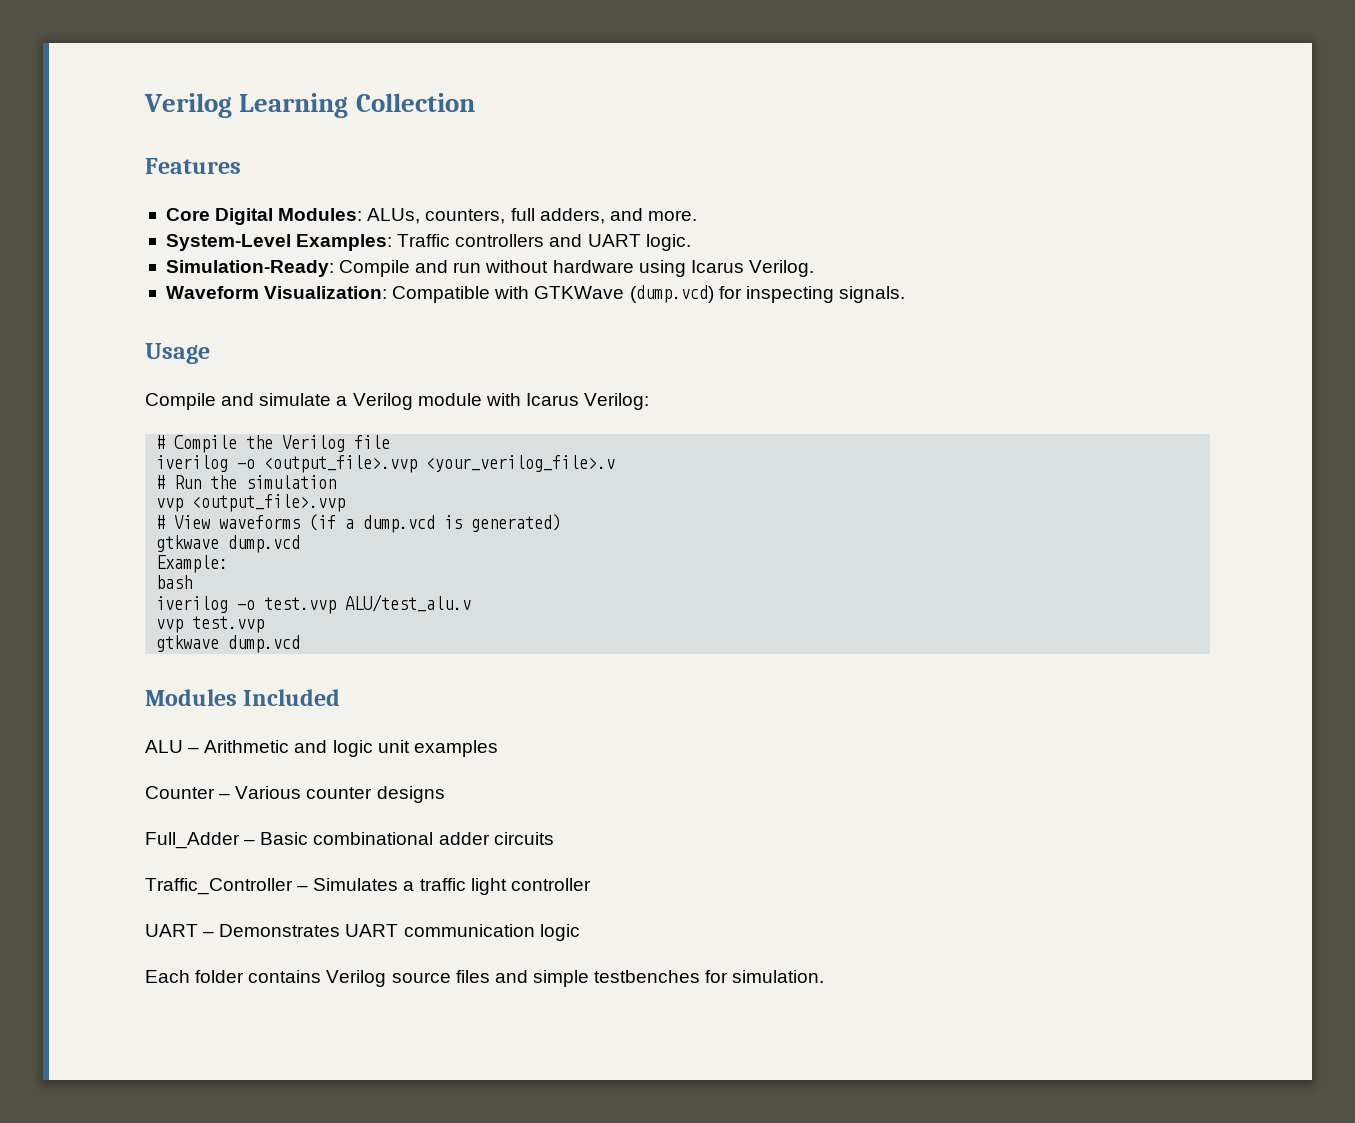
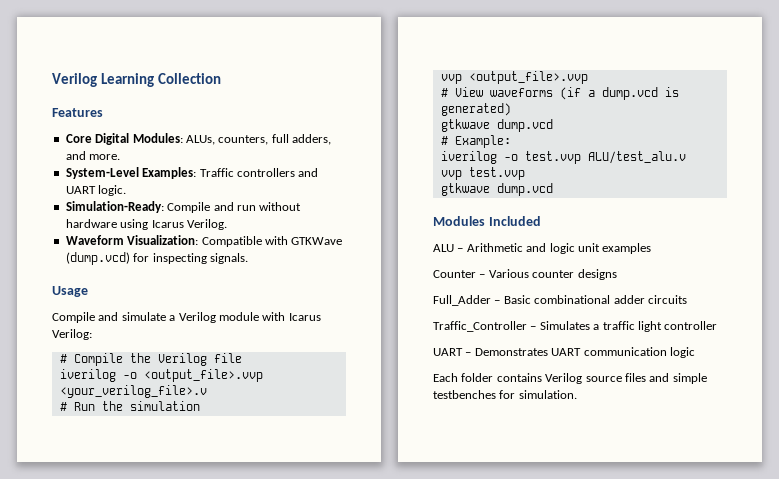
- Example:
+ # Example:
- bash

